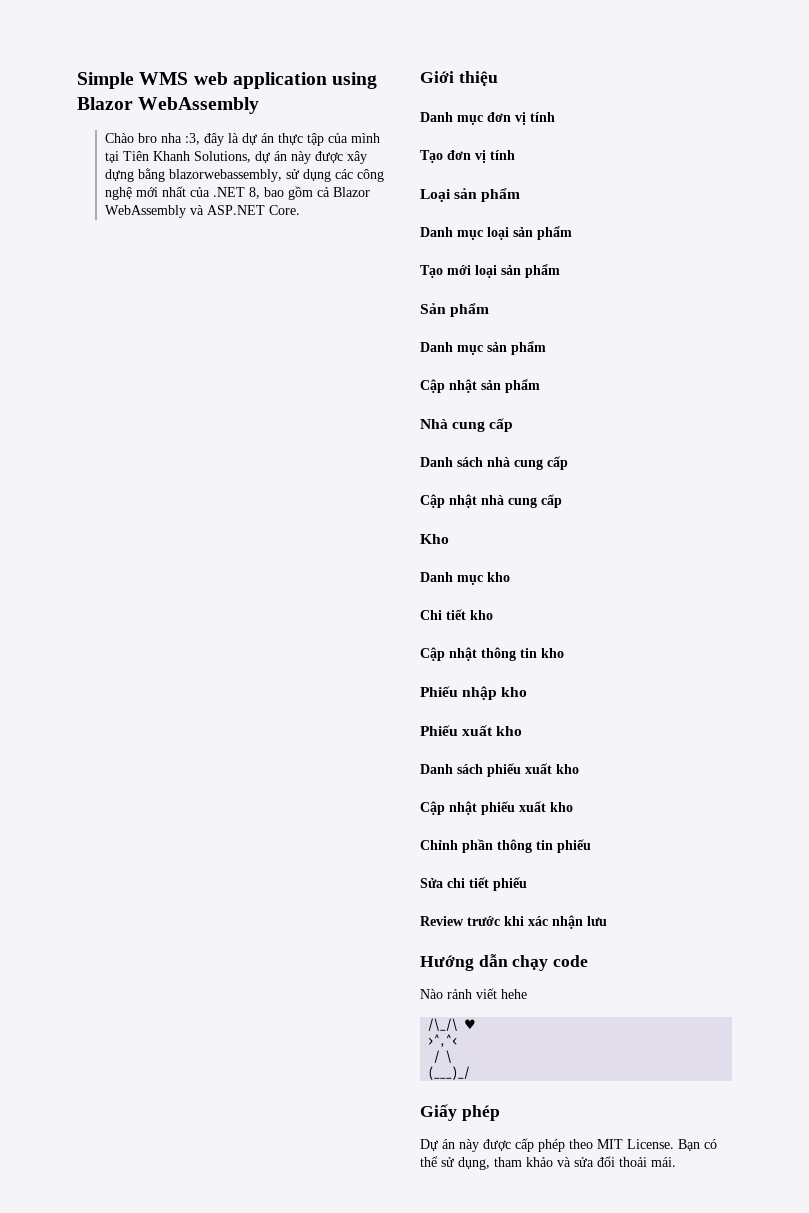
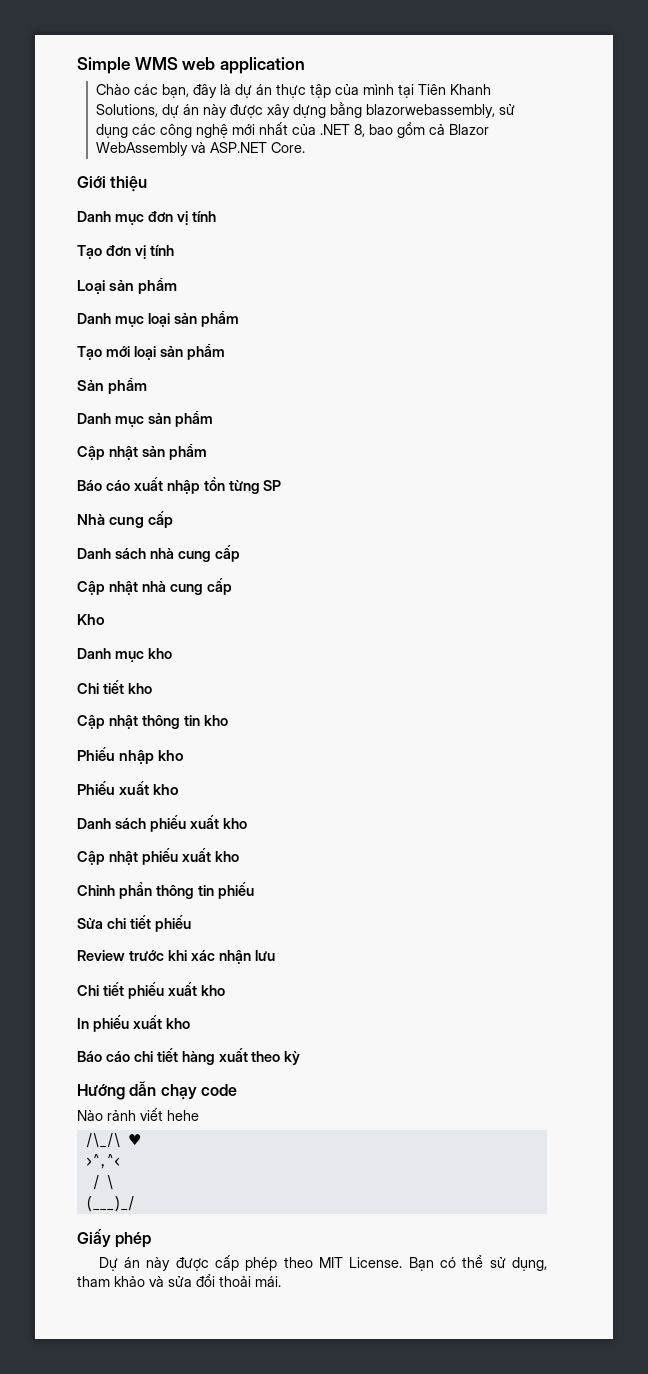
- Simple WMS web application using Blazor WebAssembly
- Chào bro nha :3, đây là dự án thực tập của mình tại Tiên Khanh Solutions, dự án này được xây dựng bằng blazorwebassembly, sử dụng các công nghệ mới nhất của .NET 8, bao gồm cả Blazor WebAssembly và ASP.NET Core.
+ Simple WMS web application
+ Chào các bạn, đây là dự án thực tập của mình tại Tiên Khanh Solutions, dự án này được xây dựng bằng blazorwebassembly, sử dụng các công nghệ mới nhất của .NET 8, bao gồm cả Blazor WebAssembly và ASP.NET Core.
+ Báo cáo xuất nhập tồn từng SP
+ Chi tiết phiếu xuất kho
+ In phiếu xuất kho
+ Báo cáo chi tiết hàng xuất theo kỳ

